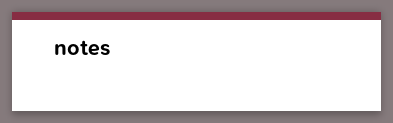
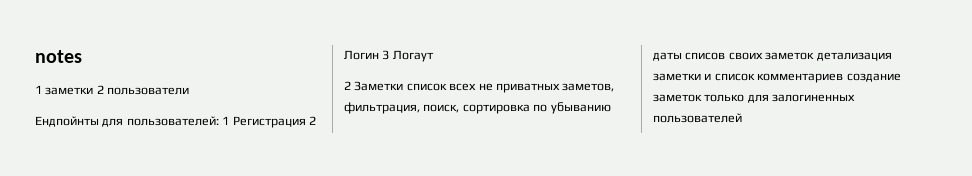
+ 1 заметки 2 пользователи
+ Ендпойнты для пользователей: 1 Регистрация 2 Логин 3 Логаут
+ 2 Заметки список всех не приватных заметов, фильтрация, поиск, сортировка по убыванию даты списов своих заметок детализация заметки и список комментариев создание заметок только для залогиненных пользователей

